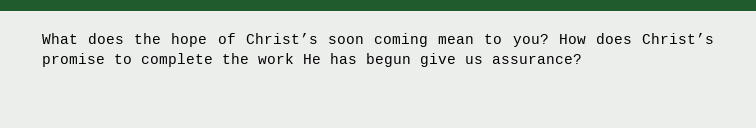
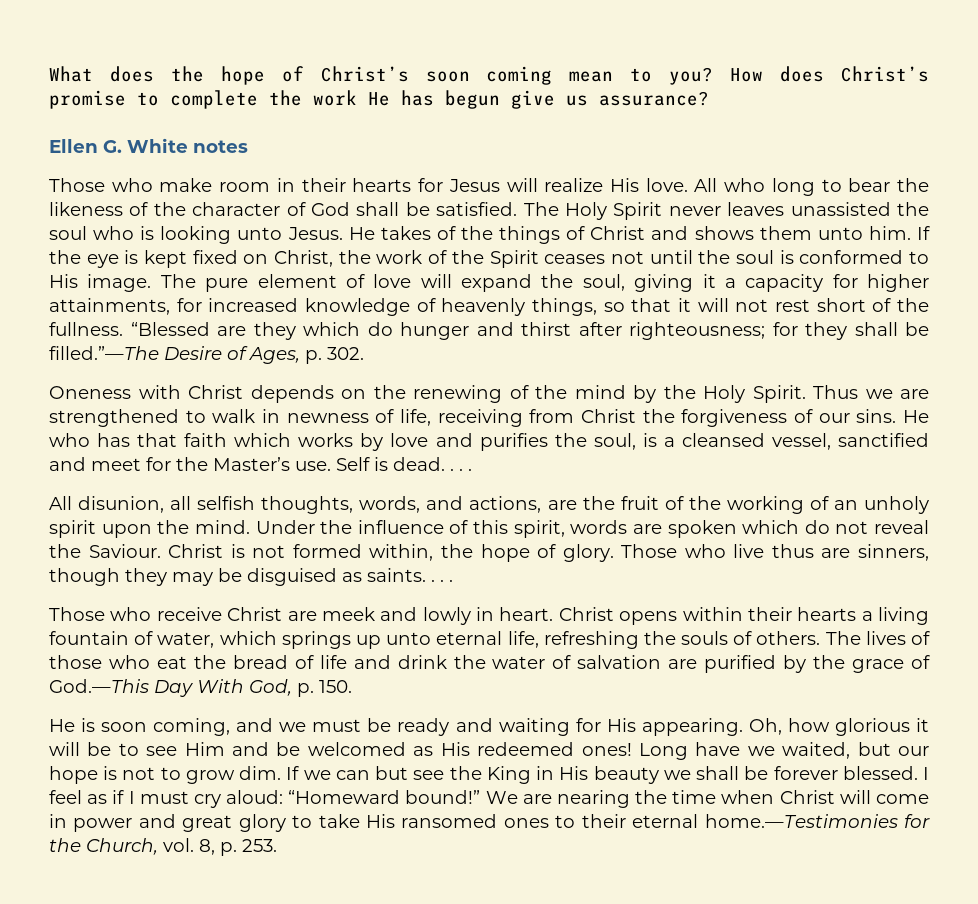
+ Ellen G. White notes
+ Those who make room in their hearts for Jesus will realize His love. All who long to bear the likeness of the character of God shall be satisfied. The Holy Spirit never leaves unassisted the soul who is looking unto Jesus. He takes of the things of Christ and shows them unto him. If the eye is kept fixed on Christ, the work of the Spirit ceases not until the soul is conformed to His image. The pure element of love will expand the soul, giving it a capacity for higher attainments, for increased knowledge of heavenly things, so that it will not rest short of the fullness. “Blessed are they which do hunger and thirst after righteousness; for they shall be filled.”—The Desire of Ages, p. 302.
+ Oneness with Christ depends on the renewing of the mind by the Holy Spirit. Thus we are strengthened to walk in newness of life, receiving from Christ the forgiveness of our sins. He who has that faith which works by love and purifies the soul, is a cleansed vessel, sanctified and meet for the Master’s use. Self is dead. . . .
+ All disunion, all selfish thoughts, words, and actions, are the fruit of the working of an unholy spirit upon the mind. Under the influence of this spirit, words are spoken which do not reveal the Saviour. Christ is not formed within, the hope of glory. Those who live thus are sinners, though they may be disguised as saints. . . .
+ Those who receive Christ are meek and lowly in heart. Christ opens within their hearts a living fountain of water, which springs up unto eternal life, refreshing the souls of others. The lives of those who eat the bread of life and drink the water of salvation are purified by the grace of God.—This Day With God, p. 150.
+ He is soon coming, and we must be ready and waiting for His appearing. Oh, how glorious it will be to see Him and be welcomed as His redeemed ones! Long have we waited, but our hope is not to grow dim. If we can but see the King in His beauty we shall be forever blessed. I feel as if I must cry aloud: “Homeward bound!” We are nearing the time when Christ will come in power and great glory to take His ransomed ones to their eternal home.—Testimonies for the Church, vol. 8, p. 253.

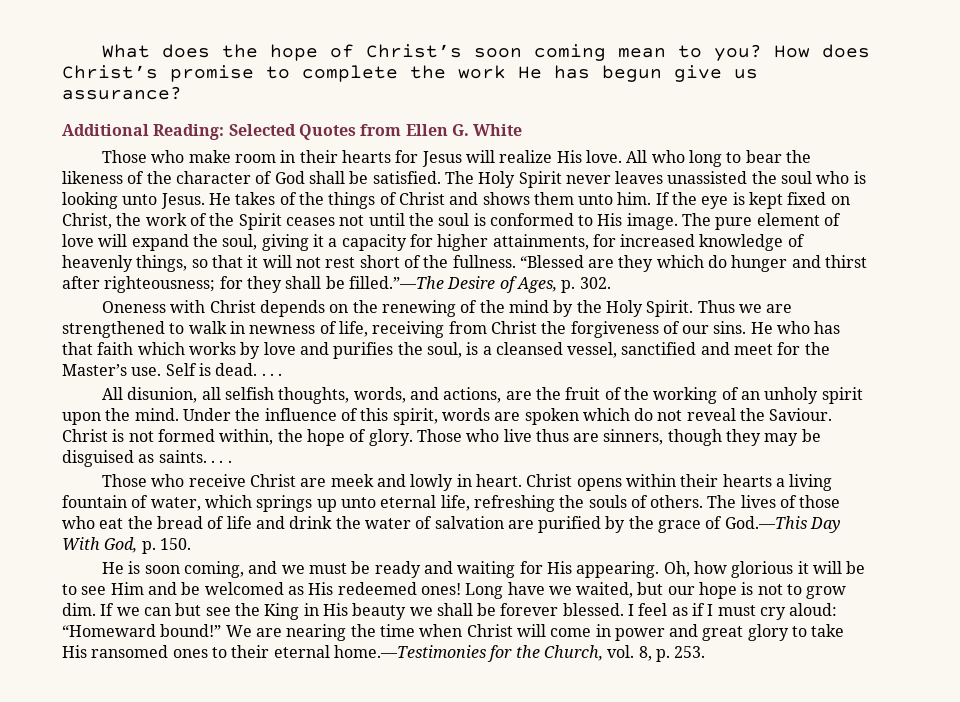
- Ellen G. White notes
+ Additional Reading: Selected Quotes from Ellen G. White

